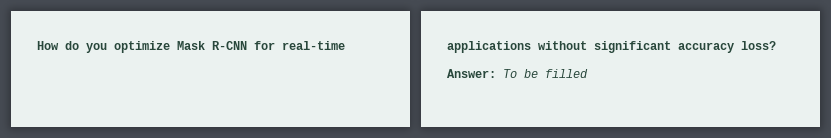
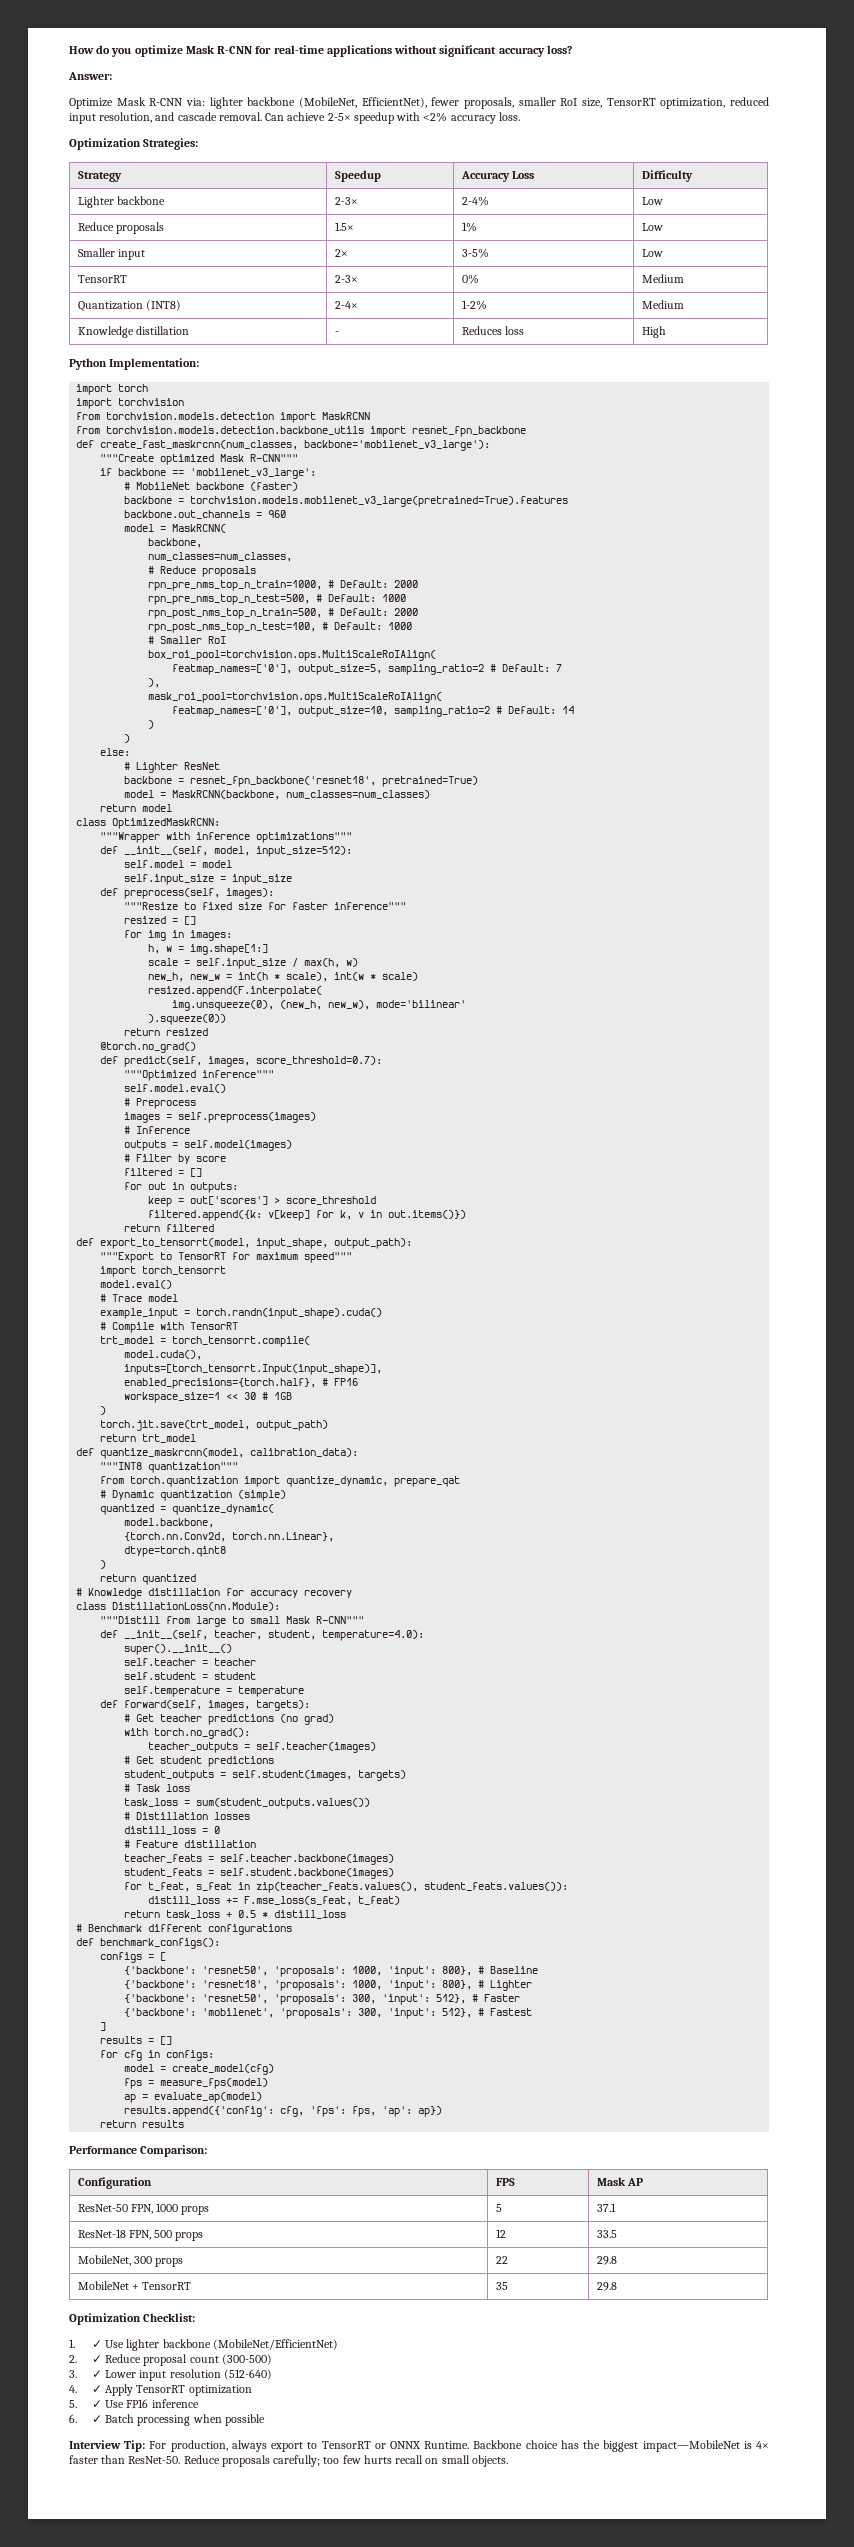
- Answer: To be filled
+ Answer:
+ Optimize Mask R-CNN via: lighter backbone (MobileNet, EfficientNet), fewer proposals, smaller RoI size, TensorRT optimization, reduced input resolution, and cascade removal. Can achieve 2-5× speedup with <2% accuracy loss.
+ Optimization Strategies:
+ Strategy | Speedup | Accuracy Loss | Difficulty
+ Lighter backbone | 2-3× | 2-4% | Low
+ Reduce proposals | 1.5× | 1% | Low
+ Smaller input | 2× | 3-5% | Low
+ TensorRT | 2-3× | 0% | Medium
+ Quantization (INT8) | 2-4× | 1-2% | Medium
+ Knowledge distillation | - | Reduces loss | High
+ Python Implementation:
+ import torch
+ import torchvision
+ from torchvision.models.detection import MaskRCNN
+ from torchvision.models.detection.backbone_utils import resnet_fpn_backbone
+ def create_fast_maskrcnn(num_classes, backbone='mobilenet_v3_large'):
+ """Create optimized Mask R-CNN"""
+ if backbone == 'mobilenet_v3_large':
+ # MobileNet backbone (faster)
+ backbone = torchvision.models.mobilenet_v3_large(pretrained=True).features
+ backbone.out_channels = 960
+ model = MaskRCNN(
+ backbone,
+ num_classes=num_classes,
+ # Reduce proposals
+ rpn_pre_nms_top_n_train=1000, # Default: 2000
+ rpn_pre_nms_top_n_test=500, # Default: 1000
+ rpn_post_nms_top_n_train=500, # Default: 2000
+ rpn_post_nms_top_n_test=100, # Default: 1000
+ # Smaller RoI
+ box_roi_pool=torchvision.ops.MultiScaleRoIAlign(
+ featmap_names=['0'], output_size=5, sampling_ratio=2 # Default: 7
+ ),
+ mask_roi_pool=torchvision.ops.MultiScaleRoIAlign(
+ featmap_names=['0'], output_size=10, sampling_ratio=2 # Default: 14
+ )
+ )
+ else:
+ # Lighter ResNet
+ backbone = resnet_fpn_backbone('resnet18', pretrained=True)
+ model = MaskRCNN(backbone, num_classes=num_classes)
+ return model
+ class OptimizedMaskRCNN:
+ """Wrapper with inference optimizations"""
+ def __init__(self, model, input_size=512):
+ self.model = model
+ self.input_size = input_size
+ def preprocess(self, images):
+ """Resize to fixed size for faster inference"""
+ resized = []
+ for img in images:
+ h, w = img.shape[1:]
+ scale = self.input_size / max(h, w)
+ new_h, new_w = int(h * scale), int(w * scale)
+ resized.append(F.interpolate(
+ img.unsqueeze(0), (new_h, new_w), mode='bilinear'
+ ).squeeze(0))
+ return resized
+ @torch.no_grad()
+ def predict(self, images, score_threshold=0.7):
+ """Optimized inference"""
+ self.model.eval()
+ # Preprocess
+ images = self.preprocess(images)
+ # Inference
+ outputs = self.model(images)
+ # Filter by score
+ filtered = []
+ for out in outputs:
+ keep = out['scores'] > score_threshold
+ filtered.append({k: v[keep] for k, v in out.items()})
+ return filtered
+ def export_to_tensorrt(model, input_shape, output_path):
+ """Export to TensorRT for maximum speed"""
+ import torch_tensorrt
+ model.eval()
+ # Trace model
+ example_input = torch.randn(input_shape).cuda()
+ # Compile with TensorRT
+ trt_model = torch_tensorrt.compile(
+ model.cuda(),
+ inputs=[torch_tensorrt.Input(input_shape)],
+ enabled_precisions={torch.half}, # FP16
+ workspace_size=1 << 30 # 1GB
+ )
+ torch.jit.save(trt_model, output_path)
+ return trt_model
+ def quantize_maskrcnn(model, calibration_data):
+ """INT8 quantization"""
+ from torch.quantization import quantize_dynamic, prepare_qat
+ # Dynamic quantization (simple)
+ quantized = quantize_dynamic(
+ model.backbone,
+ {torch.nn.Conv2d, torch.nn.Linear},
+ dtype=torch.qint8
+ )
+ return quantized
+ # Knowledge distillation for accuracy recovery
+ class DistillationLoss(nn.Module):
+ """Distill from large to small Mask R-CNN"""
+ def __init__(self, teacher, student, temperature=4.0):
+ super().__init__()
+ self.teacher = teacher
+ self.student = student
+ self.temperature = temperature
+ def forward(self, images, targets):
+ # Get teacher predictions (no grad)
+ with torch.no_grad():
+ teacher_outputs = self.teacher(images)
+ # Get student predictions
+ student_outputs = self.student(images, targets)
+ # Task loss
+ task_loss = sum(student_outputs.values())
+ # Distillation losses
+ distill_loss = 0
+ # Feature distillation
+ teacher_feats = self.teacher.backbone(images)
+ student_feats = self.student.backbone(images)
+ for t_feat, s_feat in zip(teacher_feats.values(), student_feats.values()):
+ distill_loss += F.mse_loss(s_feat, t_feat)
+ return task_loss + 0.5 * distill_loss
+ # Benchmark different configurations
+ def benchmark_configs():
+ configs = [
+ {'backbone': 'resnet50', 'proposals': 1000, 'input': 800}, # Baseline
+ {'backbone': 'resnet18', 'proposals': 1000, 'input': 800}, # Lighter
+ {'backbone': 'resnet50', 'proposals': 300, 'input': 512}, # Faster
+ {'backbone': 'mobilenet', 'proposals': 300, 'input': 512}, # Fastest
+ ]
+ results = []
+ for cfg in configs:
+ model = create_model(cfg)
+ fps = measure_fps(model)
+ ap = evaluate_ap(model)
+ results.append({'config': cfg, 'fps': fps, 'ap': ap})
+ return results
+ Performance Comparison:
+ Configuration | FPS | Mask AP
+ ResNet-50 FPN, 1000 props | 5 | 37.1
+ ResNet-18 FPN, 500 props | 12 | 33.5
+ MobileNet, 300 props | 22 | 29.8
+ MobileNet + TensorRT | 35 | 29.8
+ Optimization Checklist:
+ 1. ✓ Use lighter backbone (MobileNet/EfficientNet)
+ 2. ✓ Reduce proposal count (300-500)
+ 3. ✓ Lower input resolution (512-640)
+ 4. ✓ Apply TensorRT optimization
+ 5. ✓ Use FP16 inference
+ 6. ✓ Batch processing when possible
+ Interview Tip: For production, always export to TensorRT or ONNX Runtime. Backbone choice has the biggest impact—MobileNet is 4× faster than ResNet-50. Reduce proposals carefully; too few hurts recall on small objects.

